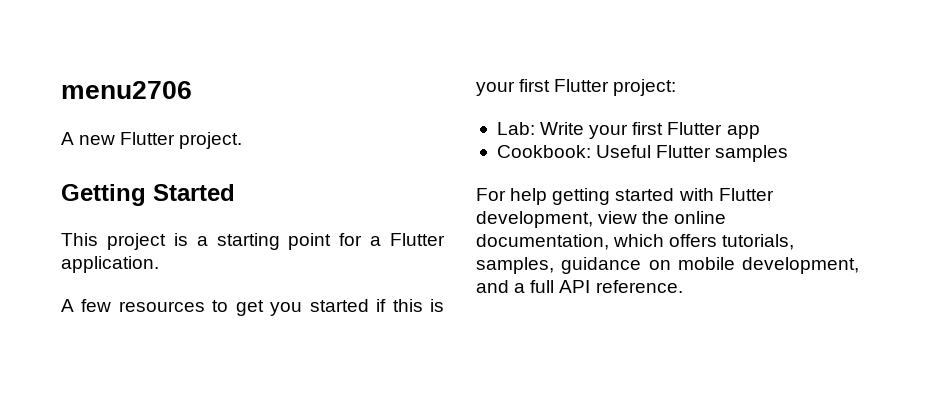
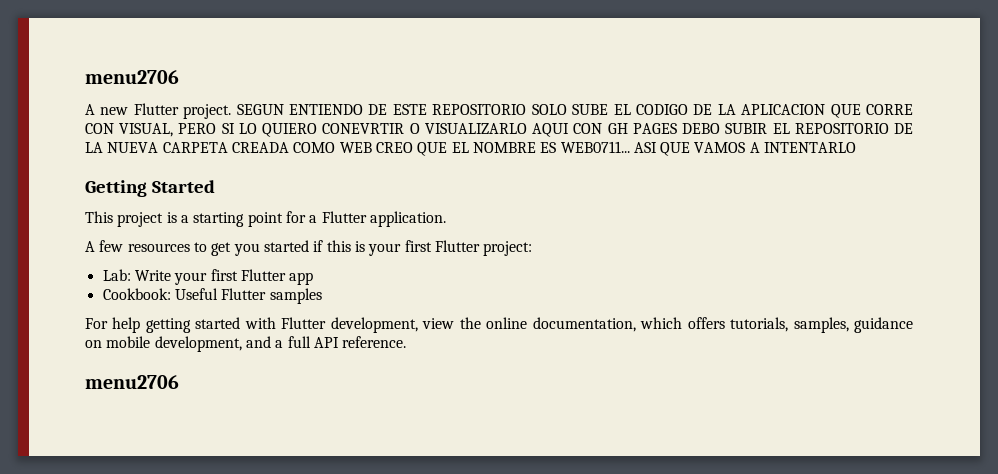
+ SEGUN ENTIENDO DE ESTE REPOSITORIO SOLO SUBE EL CODIGO DE LA APLICACION QUE CORRE CON VISUAL, PERO SI LO QUIERO CONEVRTIR O VISUALIZARLO AQUI CON GH PAGES DEBO SUBIR EL REPOSITORIO DE LA NUEVA CARPETA CREADA COMO WEB CREO QUE EL NOMBRE ES WEB0711... ASI QUE VAMOS A INTENTARLO
  For help getting started with Flutter development, view the online documentation, which offers tutorials, samples, guidance on mobile development, and a full API reference.
+ menu2706

